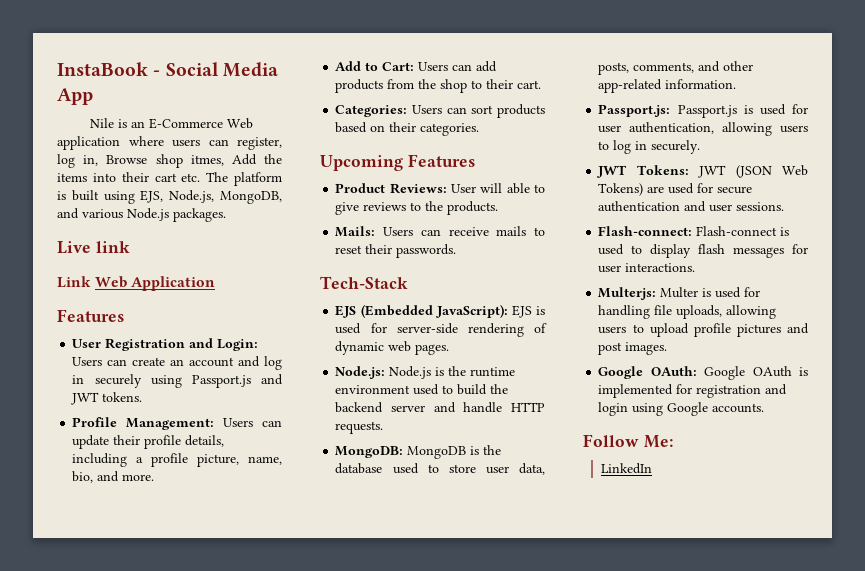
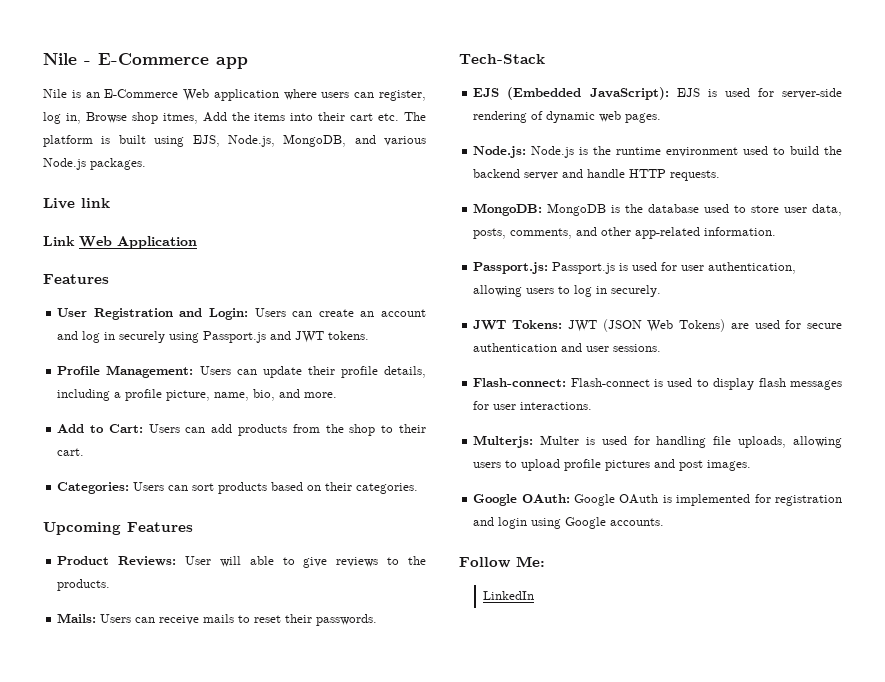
- InstaBook - Social Media App
+ Nile - E-Commerce app

